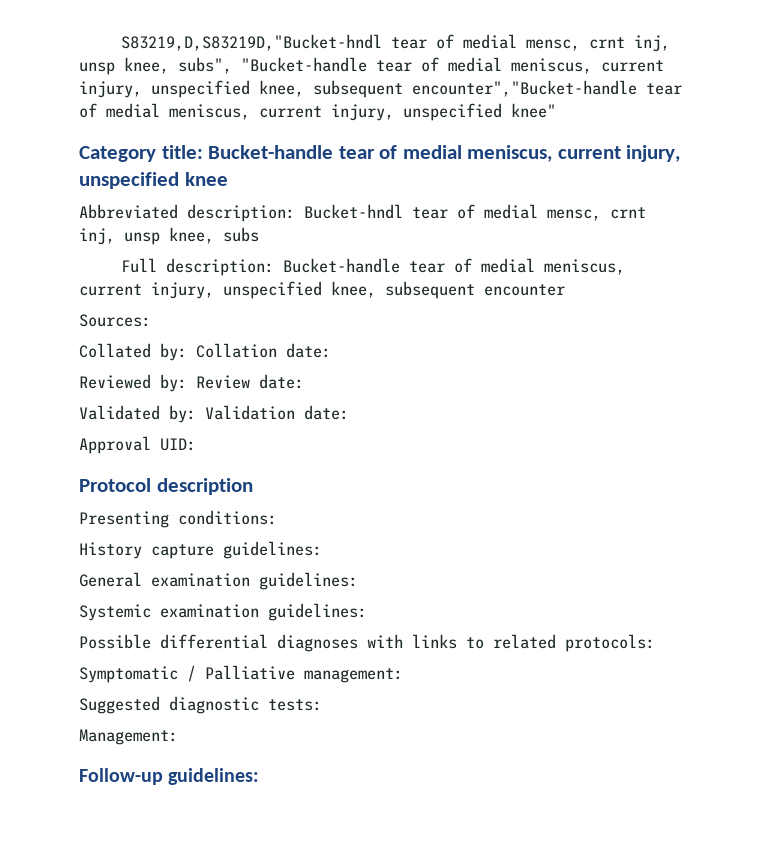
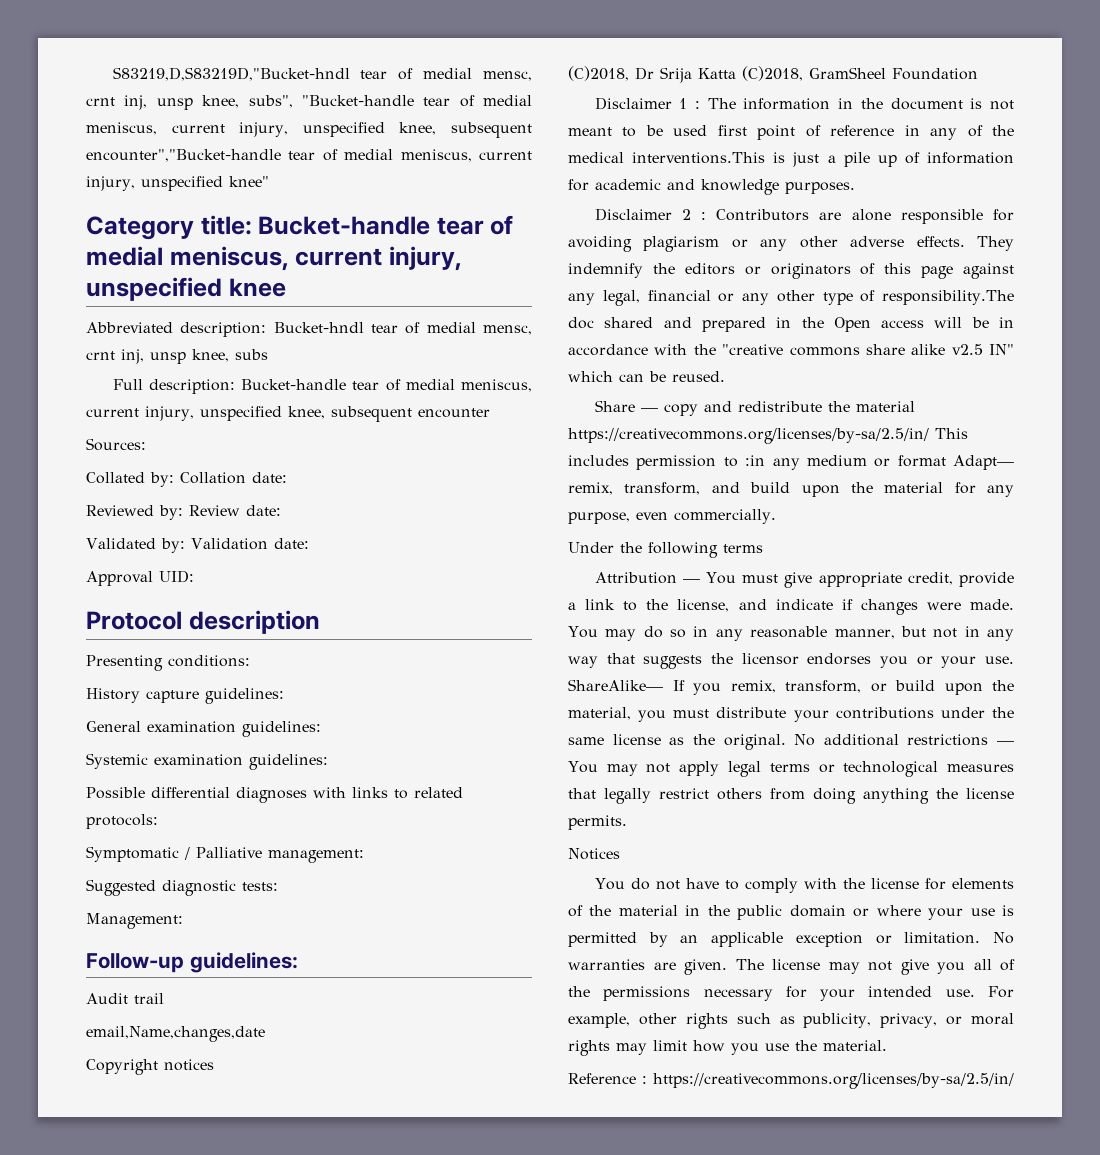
+ Audit trail
+ email,Name,changes,date
+ Copyright notices
+ (C)2018, Dr Srija Katta (C)2018, GramSheel Foundation
+ Disclaimer 1 : The information in the document is not meant to be used first point of reference in any of the medical interventions.This is just a pile up of information for academic and knowledge purposes.
+ Disclaimer 2 : Contributors are alone responsible for avoiding plagiarism or any other adverse effects. They indemnify the editors or originators of this page against any legal, financial or any other type of responsibility.The doc shared and prepared in the Open access will be in accordance with the "creative commons share alike v2.5 IN" which can be reused.
+ Share — copy and redistribute the material https://creativecommons.org/licenses/by-sa/2.5/in/ This includes permission to :in any medium or format Adapt— remix, transform, and build upon the material for any purpose, even commercially.
+ Under the following terms
+ Attribution — You must give appropriate credit, provide a link to the license, and indicate if changes were made. You may do so in any reasonable manner, but not in any way that suggests the licensor endorses you or your use. ShareAlike— If you remix, transform, or build upon the material, you must distribute your contributions under the same license as the original. No additional restrictions — You may not apply legal terms or technological measures that legally restrict others from doing anything the license permits.
+ Notices
+ You do not have to comply with the license for elements of the material in the public domain or where your use is permitted by an applicable exception or limitation. No warranties are given. The license may not give you all of the permissions necessary for your intended use. For example, other rights such as publicity, privacy, or moral rights may limit how you use the material.
+ Reference : https://creativecommons.org/licenses/by-sa/2.5/in/

